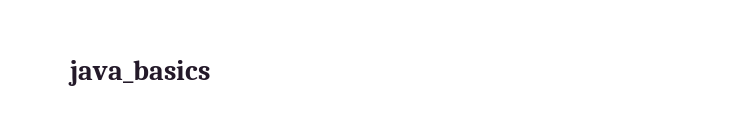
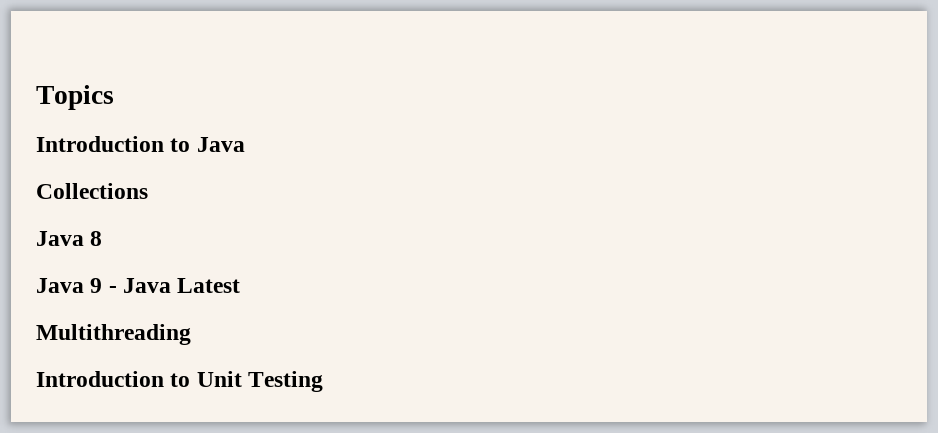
- java_basics
+ Topics
+ Introduction to Java
+ Collections
+ Java 8
+ Java 9 - Java Latest
+ Multithreading
+ Introduction to Unit Testing

